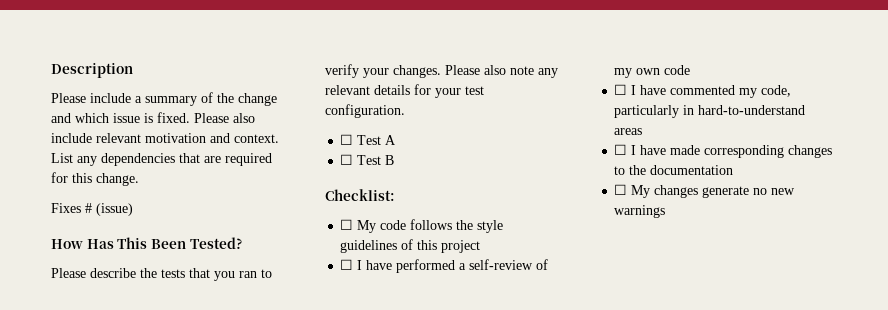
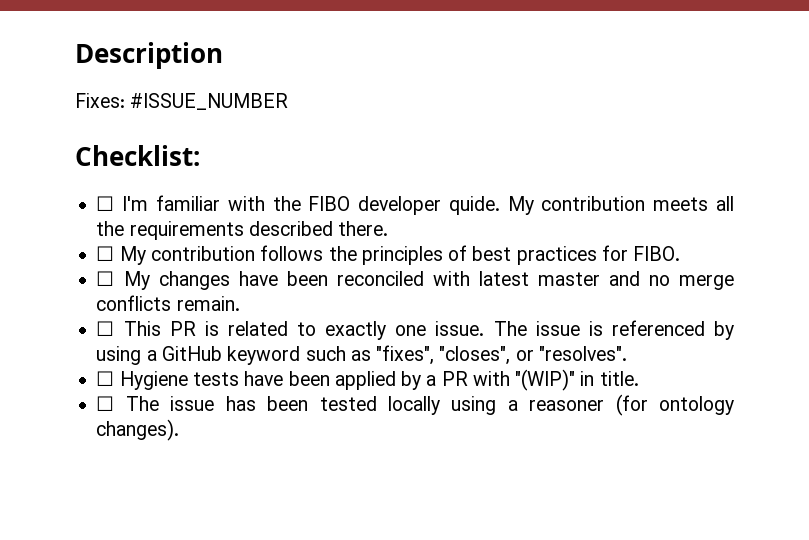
- Please include a summary of the change and which issue is fixed. Please also include relevant motivation and context. List any dependencies that are required for this change.
- Fixes # (issue)
- How Has This Been Tested?
- Please describe the tests that you ran to verify your changes. Please also note any relevant details for your test configuration.
- ☐ Test A
- ☐ Test B
+ Fixes: #ISSUE_NUMBER
  Checklist:
- ☐ My code follows the style guidelines of this project
- ☐ I have performed a self-review of my own code
- ☐ I have commented my code, particularly in hard-to-understand areas
- ☐ I have made corresponding changes to the documentation
- ☐ My changes generate no new warnings
+ ☐ I'm familiar with the FIBO developer quide. My contribution meets all the requirements described there.
+ ☐ My contribution follows the principles of best practices for FIBO.
+ ☐ My changes have been reconciled with latest master and no merge conflicts remain.
+ ☐ This PR is related to exactly one issue. The issue is referenced by using a GitHub keyword such as "fixes", "closes", or "resolves".
+ ☐ Hygiene tests have been applied by a PR with "(WIP)" in title.
+ ☐ The issue has been tested locally using a reasoner (for ontology changes).

